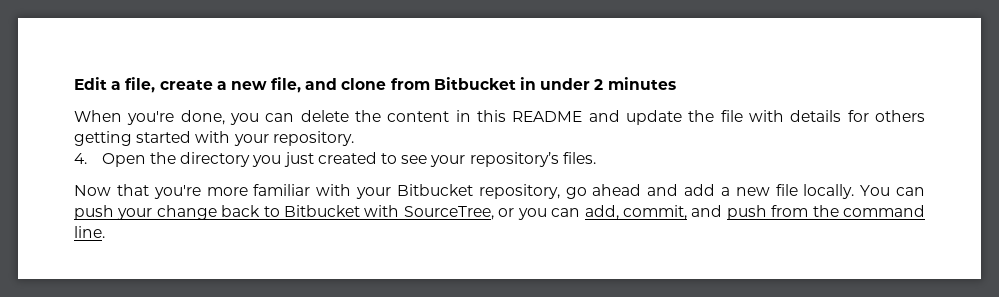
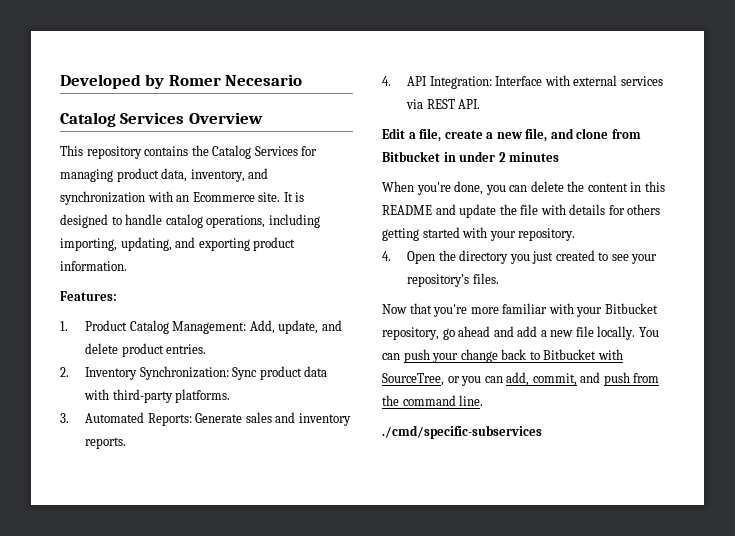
+ Developed by Romer Necesario
+ Catalog Services Overview
+ This repository contains the Catalog Services for managing product data, inventory, and synchronization with an Ecommerce site. It is designed to handle catalog operations, including importing, updating, and exporting product information.
+ Features:
+ 1. Product Catalog Management: Add, update, and delete product entries.
+ 2. Inventory Synchronization: Sync product data with third-party platforms.
+ 3. Automated Reports: Generate sales and inventory reports.
+ 4. API Integration: Interface with external services via REST API.
+ ./cmd/specific-subservices

